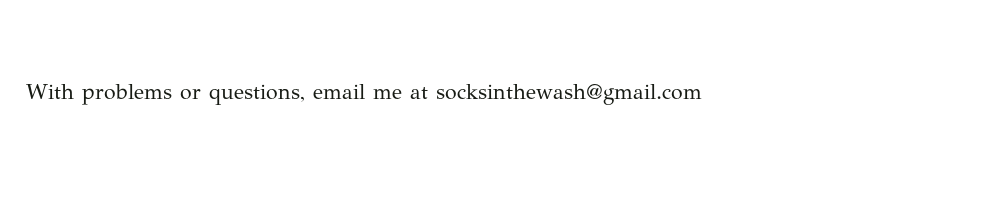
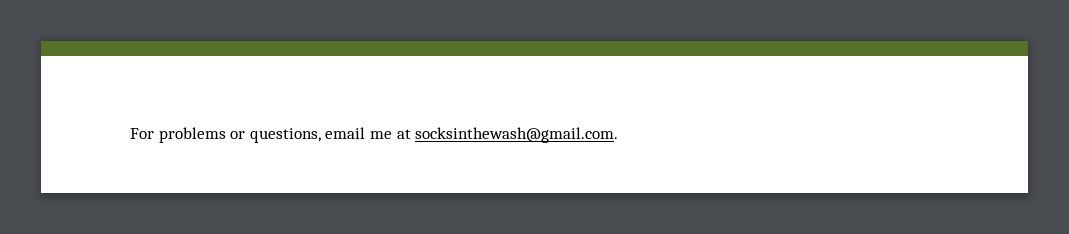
- With problems or questions, email me at socksinthewash@gmail.com
+ For problems or questions, email me at socksinthewash@gmail.com.

